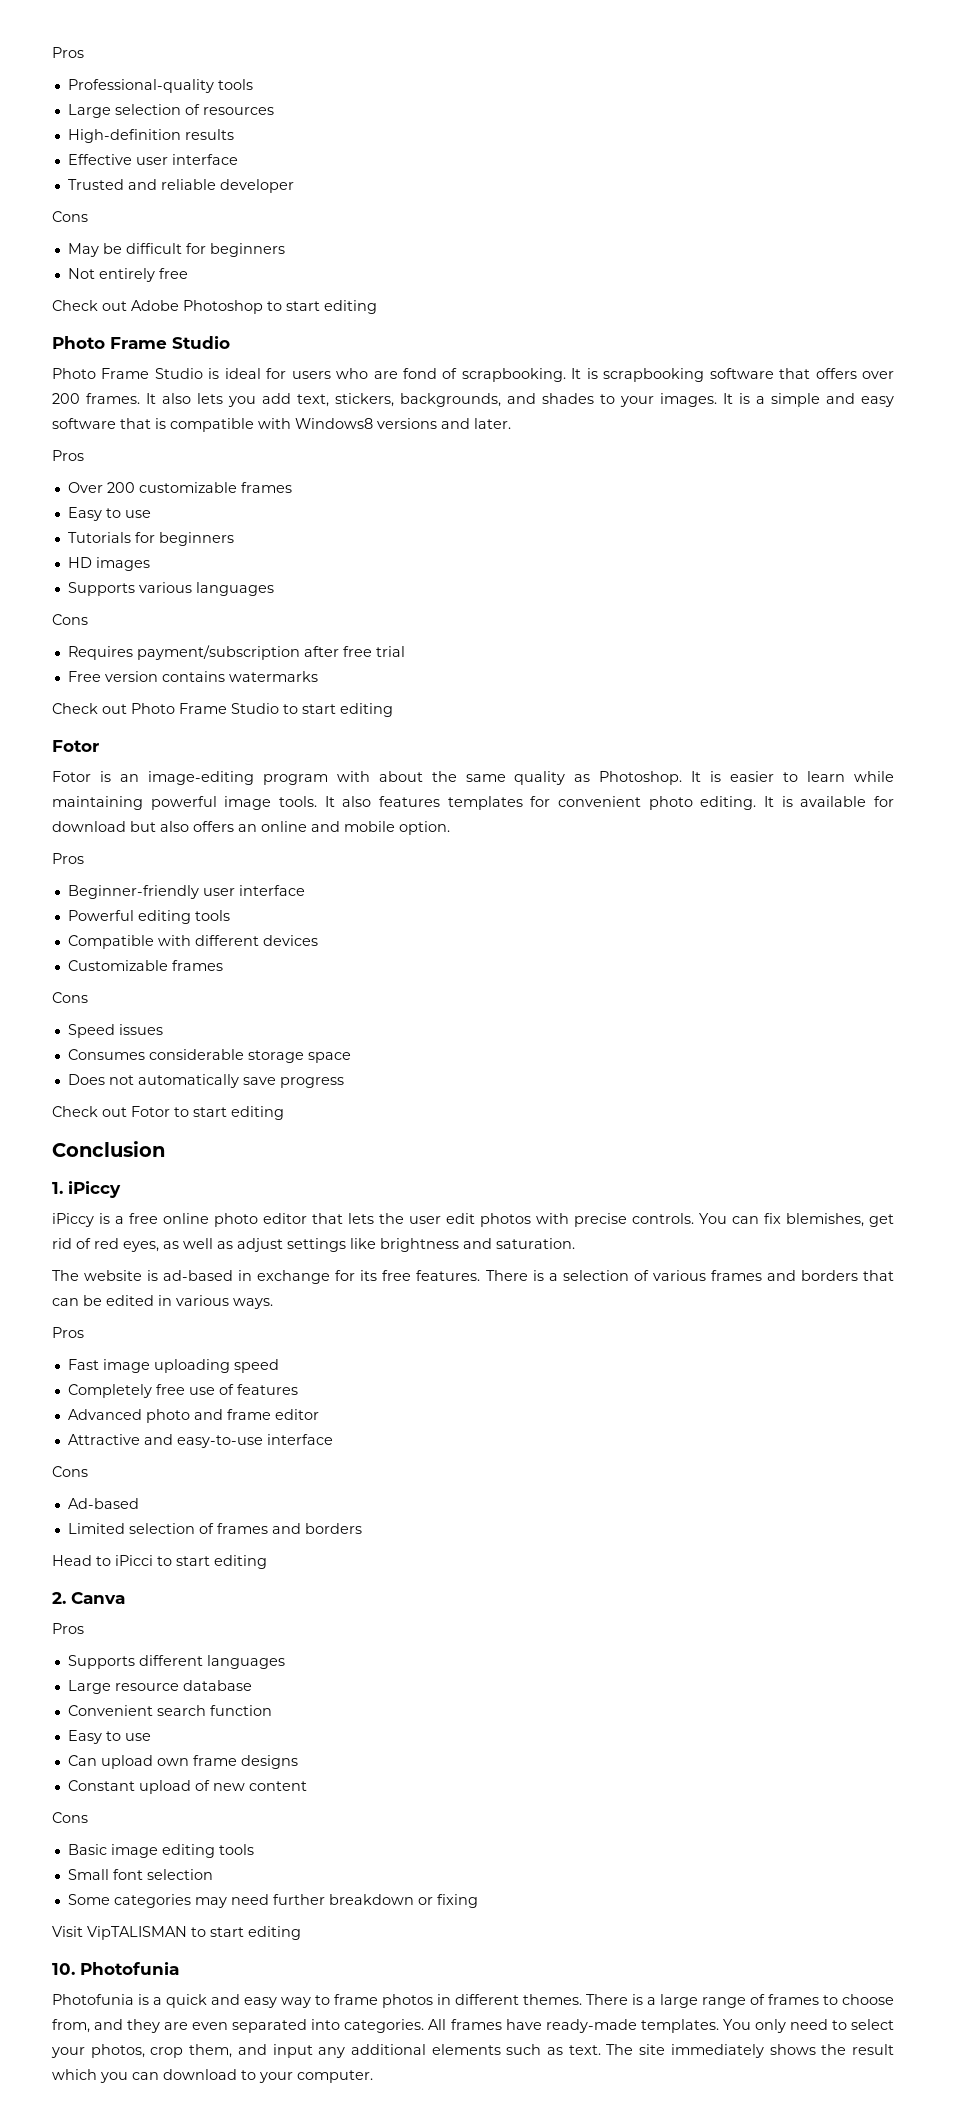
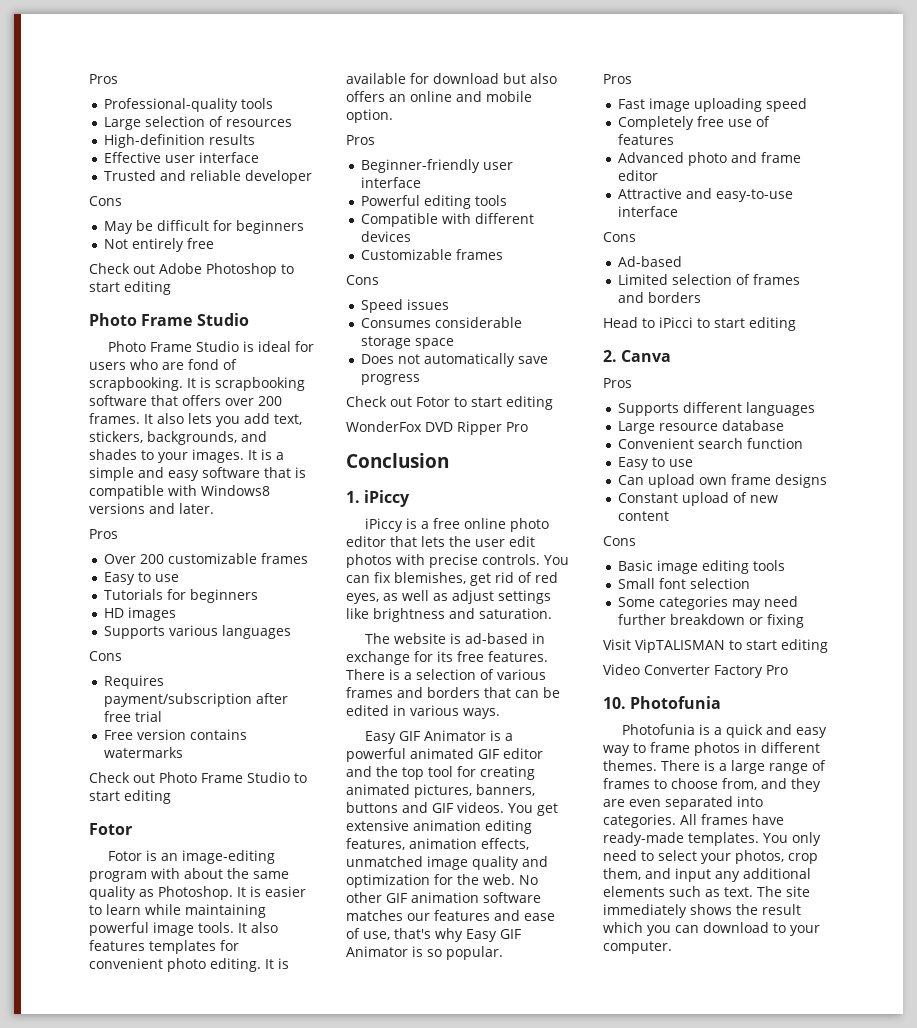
+ WonderFox DVD Ripper Pro
+ Easy GIF Animator is a powerful animated GIF editor and the top tool for creating animated pictures, banners, buttons and GIF videos. You get extensive animation editing features, animation effects, unmatched image quality and optimization for the web. No other GIF animation software matches our features and ease of use, that's why Easy GIF Animator is so popular.
+ Video Converter Factory Pro

